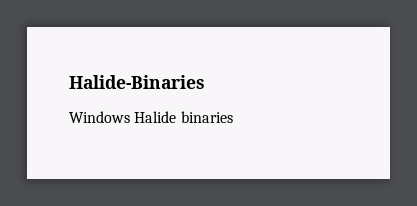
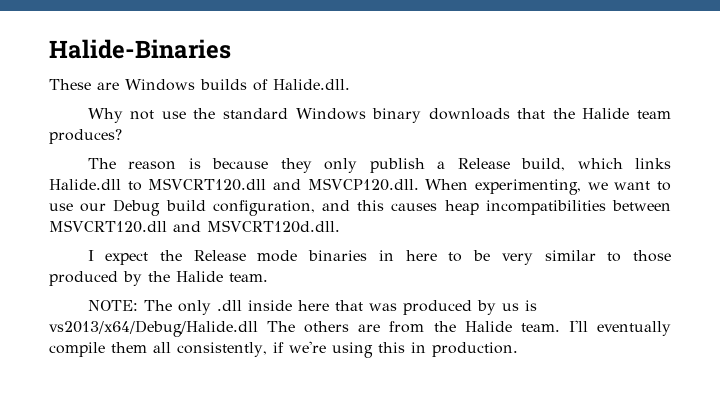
- Windows Halide binaries
+ These are Windows builds of Halide.dll.
+ Why not use the standard Windows binary downloads that the Halide team produces?
+ The reason is because they only publish a Release build, which links Halide.dll to MSVCRT120.dll and MSVCP120.dll. When experimenting, we want to use our Debug build configuration, and this causes heap incompatibilities between MSVCRT120.dll and MSVCRT120d.dll.
+ I expect the Release mode binaries in here to be very similar to those produced by the Halide team.
+ NOTE: The only .dll inside here that was produced by us is vs2013/x64/Debug/Halide.dll The others are from the Halide team. I'll eventually compile them all consistently, if we're using this in production.

